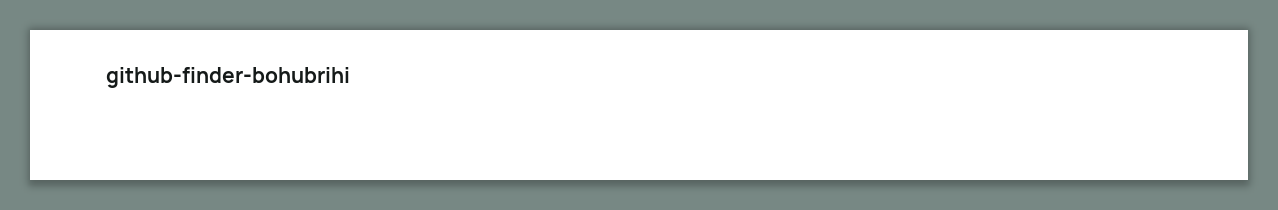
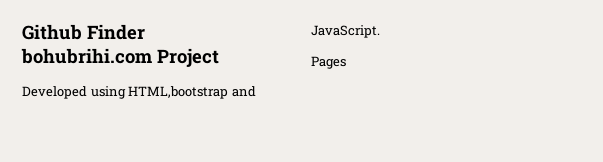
- github-finder-bohubrihi
+ Github Finder bohubrihi.com Project
+ Developed using HTML,bootstrap and JavaScript.
+ Pages

